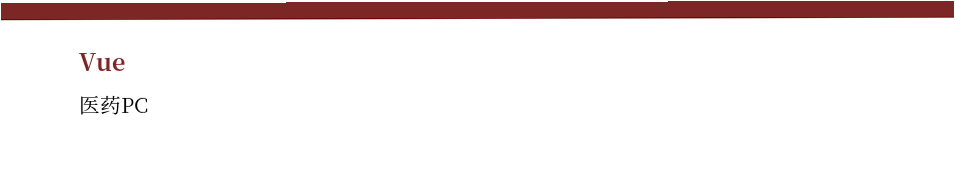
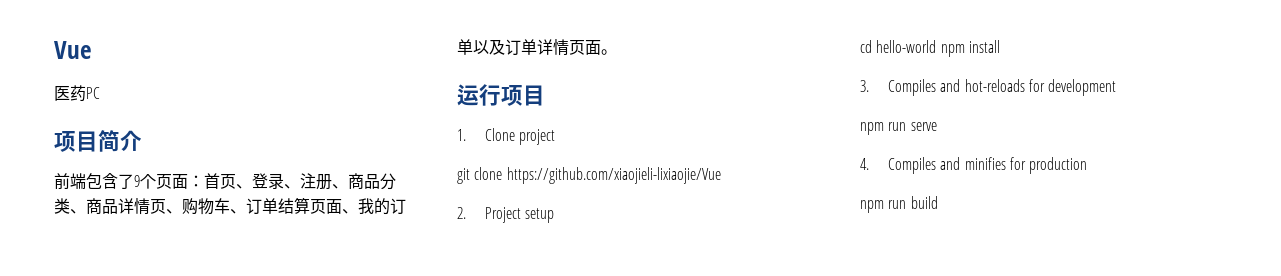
+ 项目简介
+ 前端包含了9个页面：首页、登录、注册、商品分类、商品详情页、购物车、订单结算页面、我的订单以及订单详情页面。
+ 运行项目
+ 1. Clone project
+ git clone https://github.com/xiaojieli-lixiaojie/Vue
+ 2. Project setup
+ cd hello-world npm install
+ 3. Compiles and hot-reloads for development
+ npm run serve
+ 4. Compiles and minifies for production
+ npm run build

